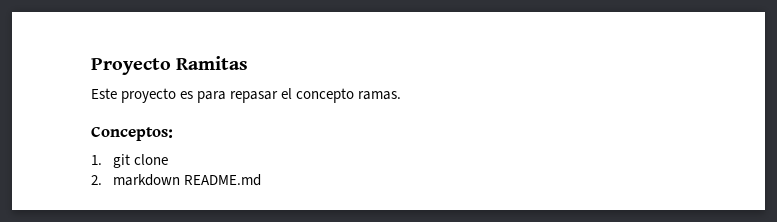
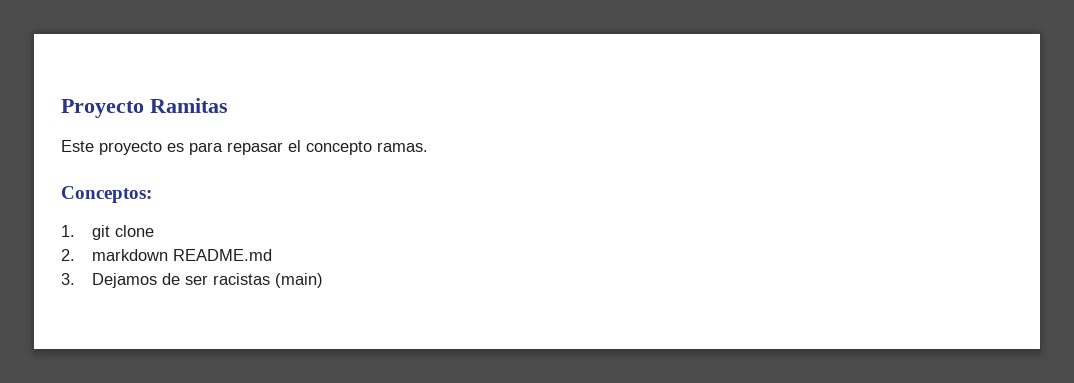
+ 3. Dejamos de ser racistas (main)

